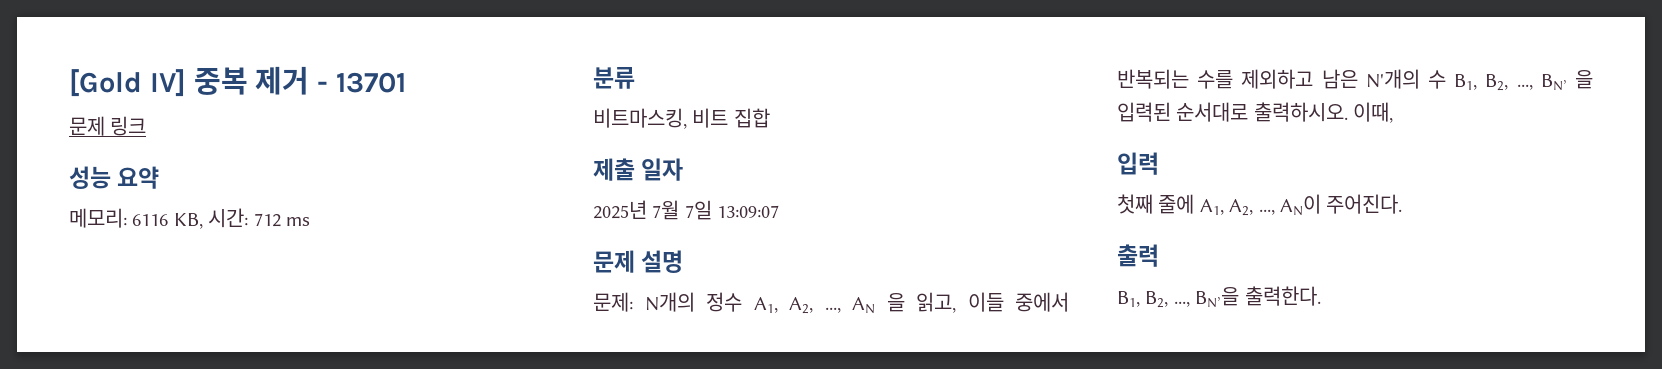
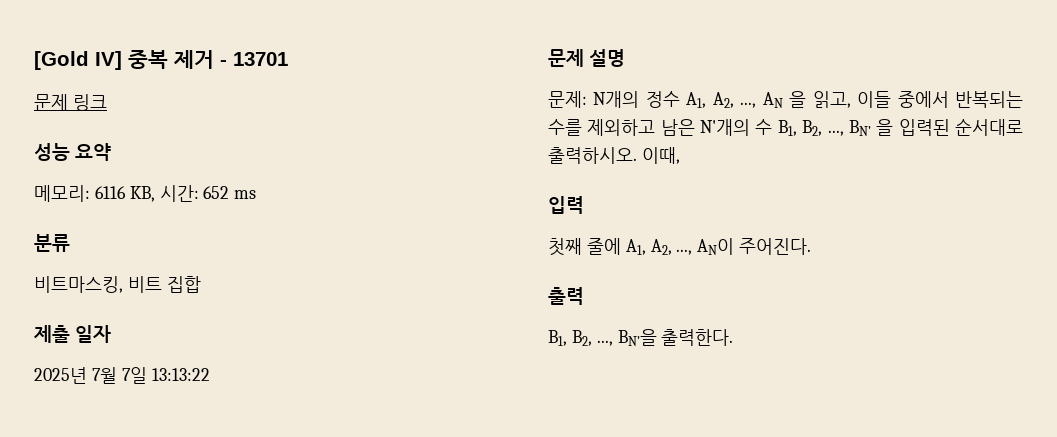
- 메모리: 6116 KB, 시간: 712 ms
+ 메모리: 6116 KB, 시간: 652 ms
- 2025년 7월 7일 13:09:07
+ 2025년 7월 7일 13:13:22

